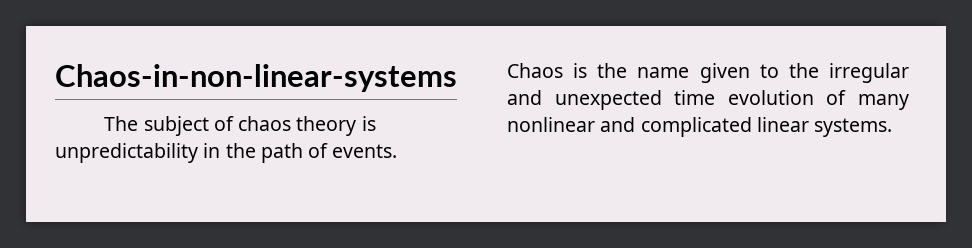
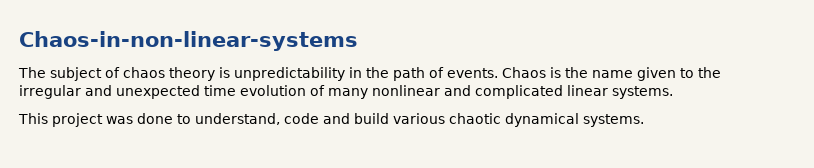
+ This project was done to understand, code and build various chaotic dynamical systems.

